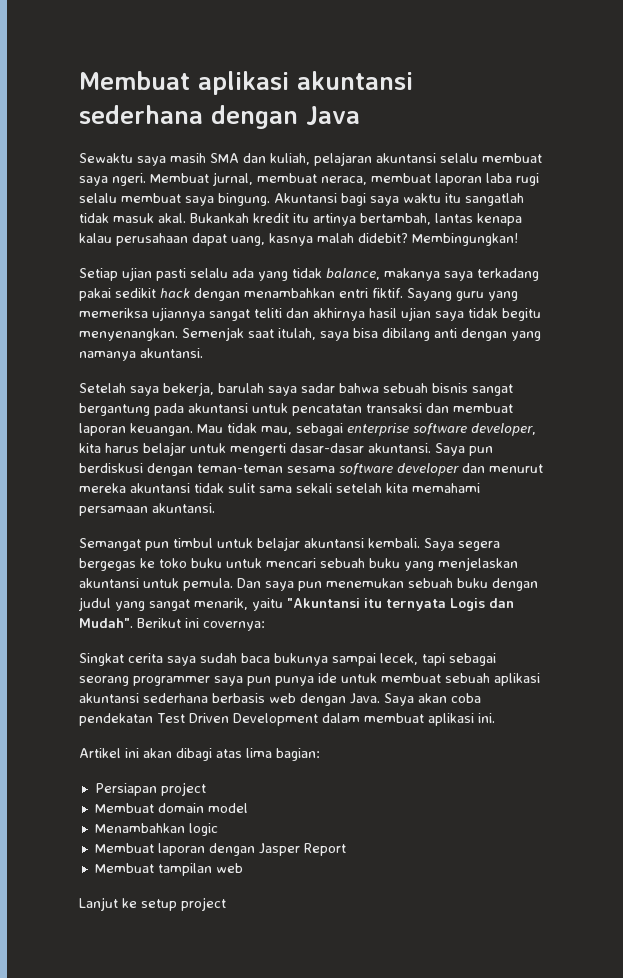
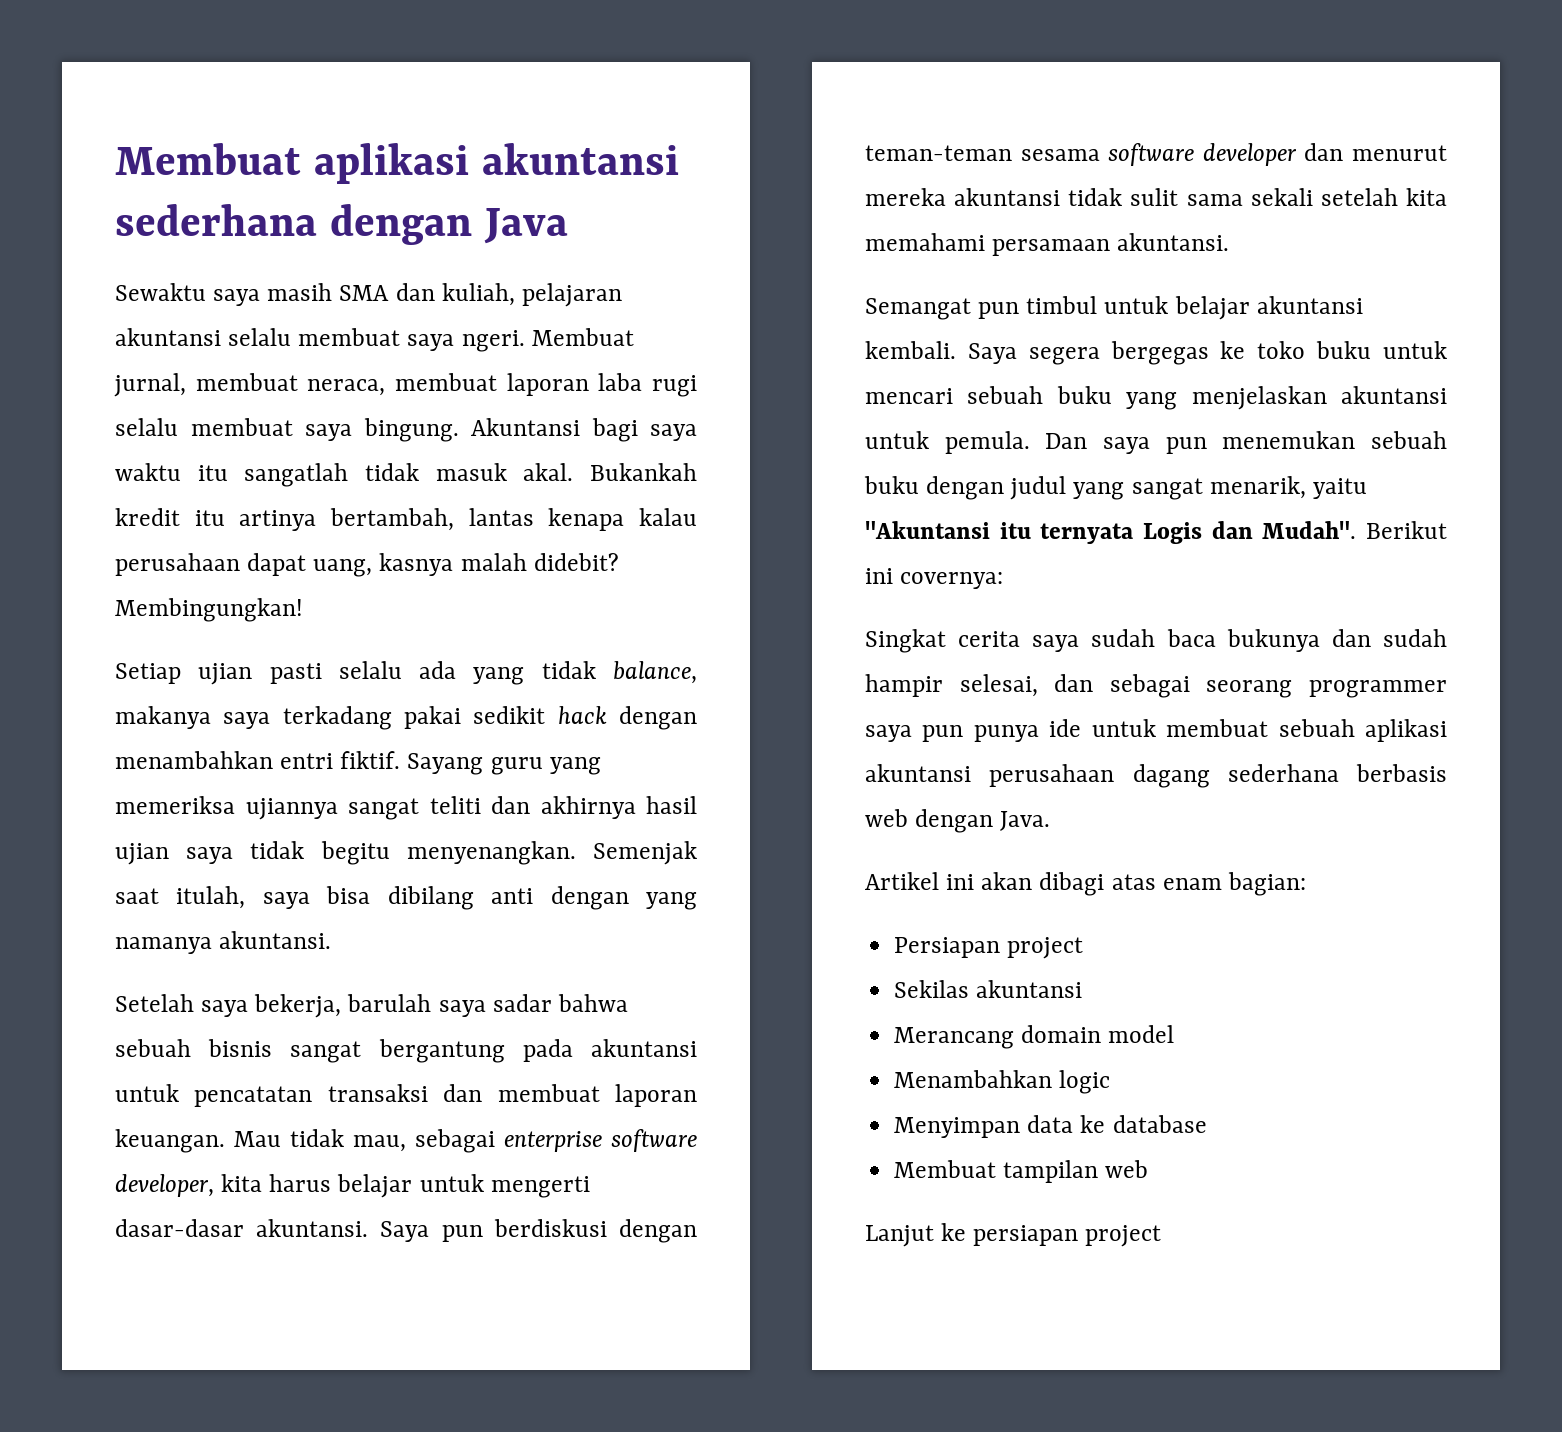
- Singkat cerita saya sudah baca bukunya sampai lecek, tapi sebagai seorang programmer saya pun punya ide untuk membuat sebuah aplikasi akuntansi sederhana berbasis web dengan Java. Saya akan coba pendekatan Test Driven Development dalam membuat aplikasi ini.
+ Singkat cerita saya sudah baca bukunya dan sudah hampir selesai, dan sebagai seorang programmer saya pun punya ide untuk membuat sebuah aplikasi akuntansi perusahaan dagang sederhana berbasis web dengan Java.
- Artikel ini akan dibagi atas lima bagian:
+ Artikel ini akan dibagi atas enam bagian:
- Membuat domain model
+ Sekilas akuntansi
+ Merancang domain model
- Membuat laporan dengan Jasper Report
+ Menyimpan data ke database
- Lanjut ke setup project
+ Lanjut ke persiapan project

